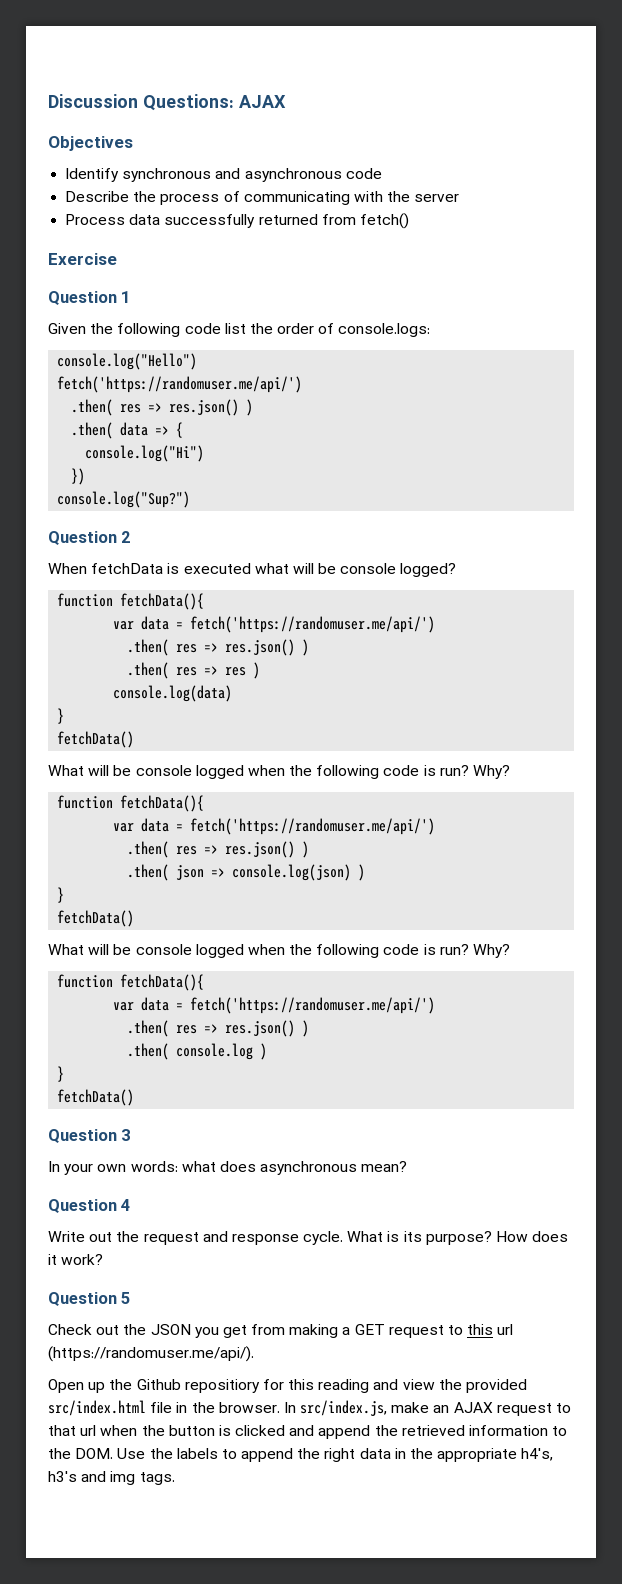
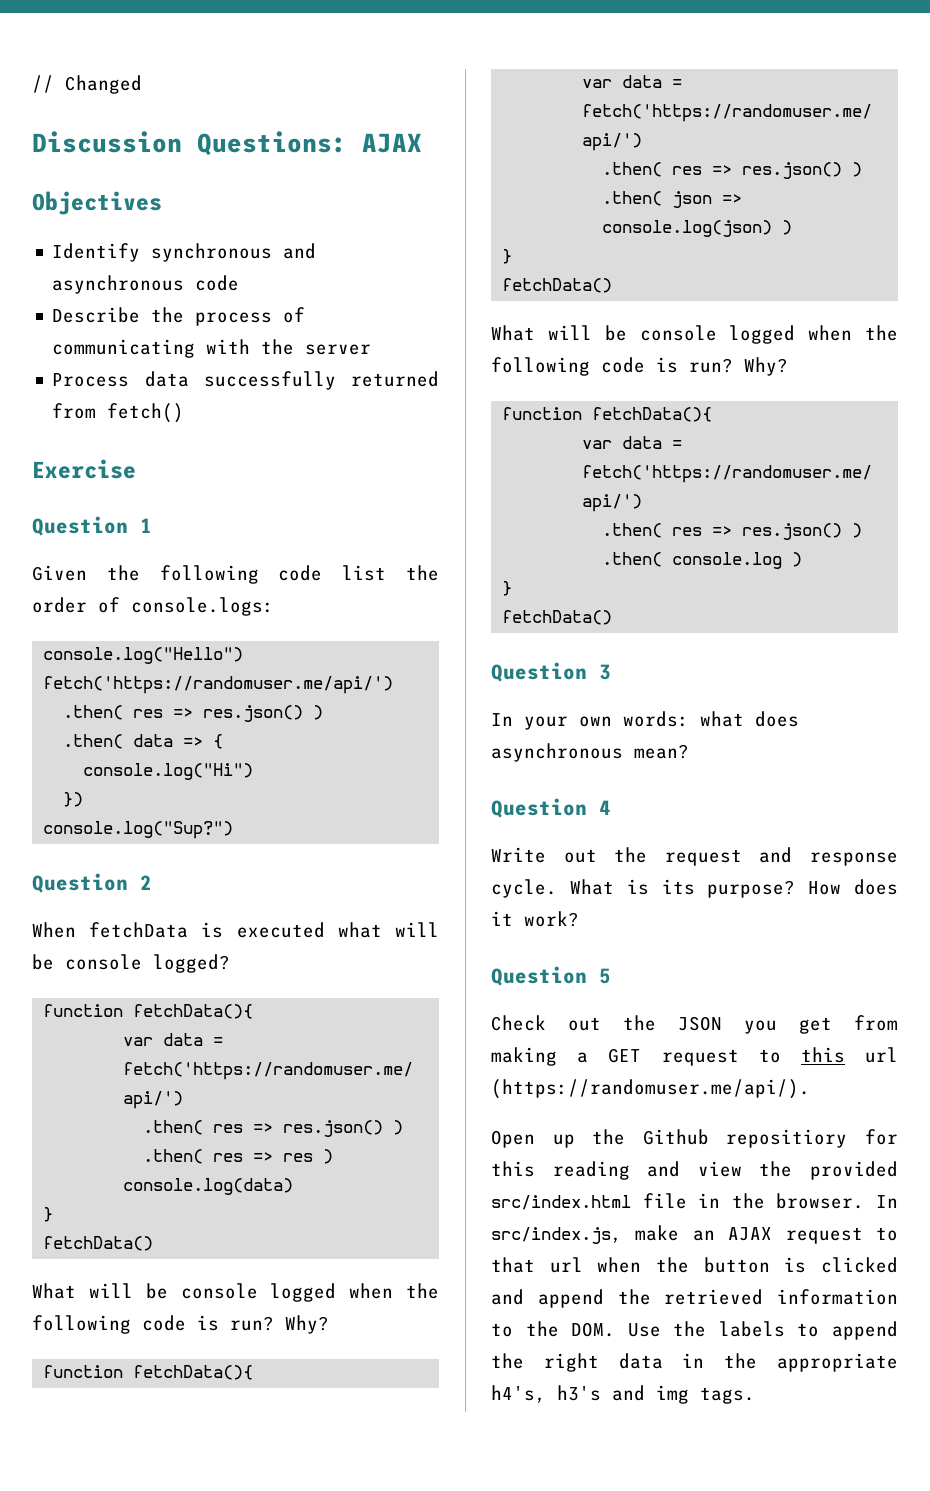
+ // Changed

